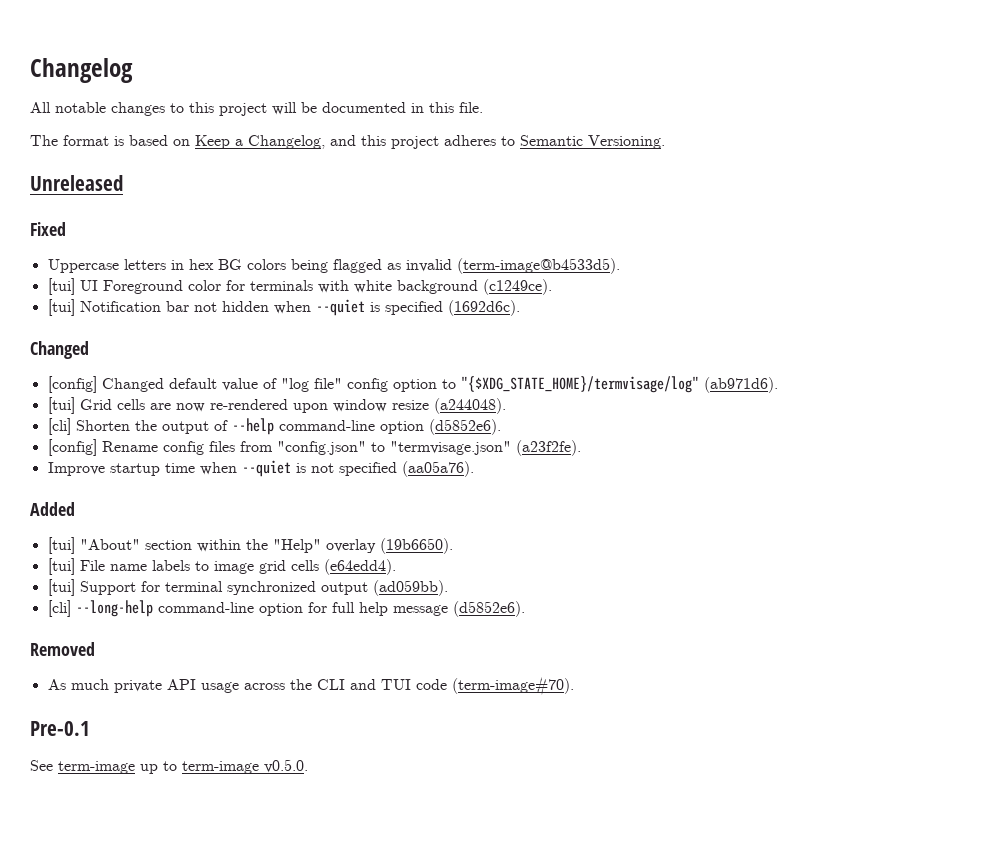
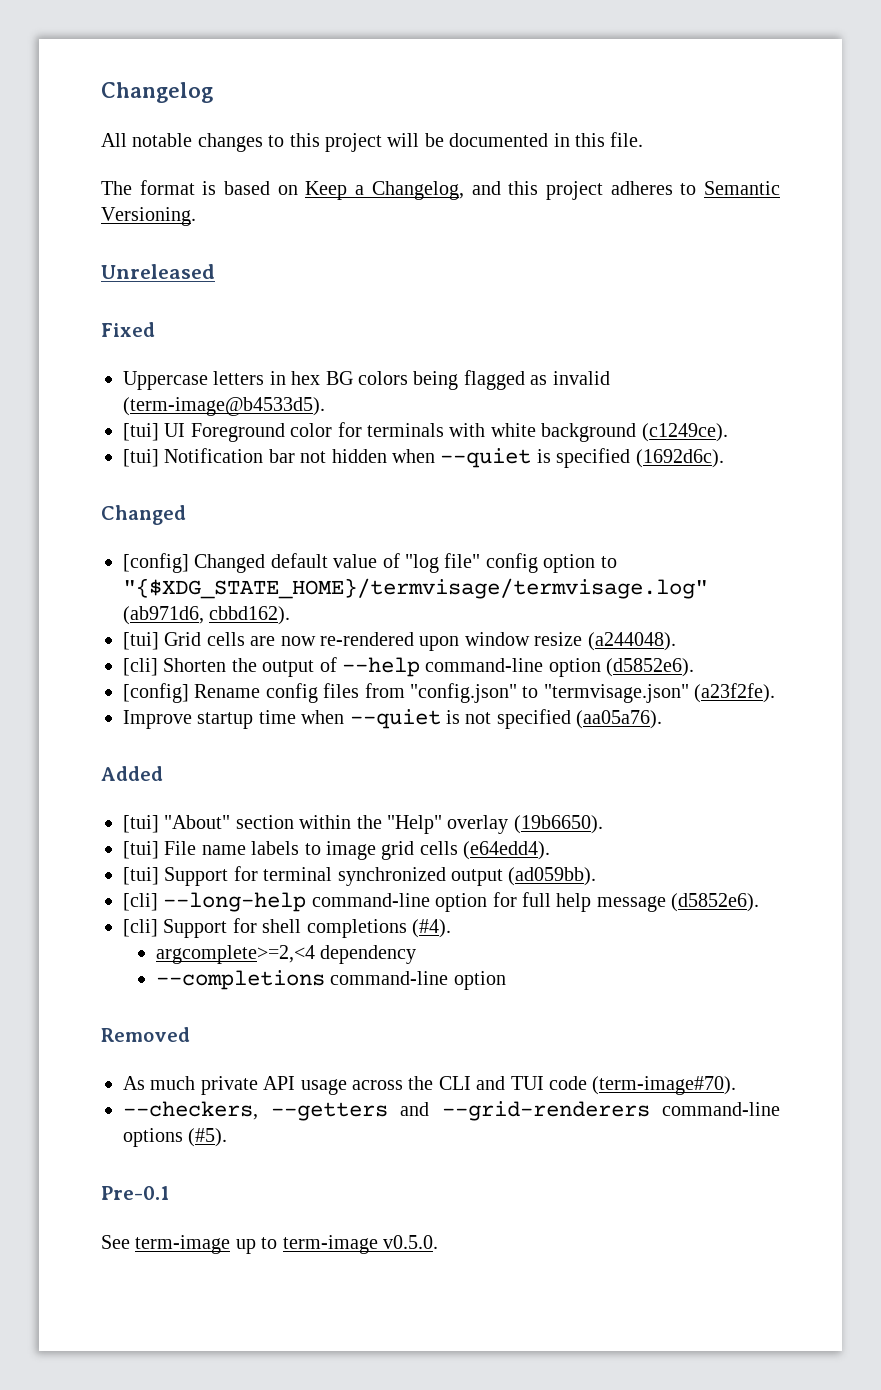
- [config] Changed default value of "log file" config option to "{$XDG_STATE_HOME}/termvisage/log" (ab971d6).
+ [config] Changed default value of "log file" config option to "{$XDG_STATE_HOME}/termvisage/termvisage.log" (ab971d6, cbbd162).
+ [cli] Support for shell completions (#4).
+ argcomplete>=2,<4 dependency
+ --completions command-line option
+ --checkers, --getters and --grid-renderers command-line options (#5).

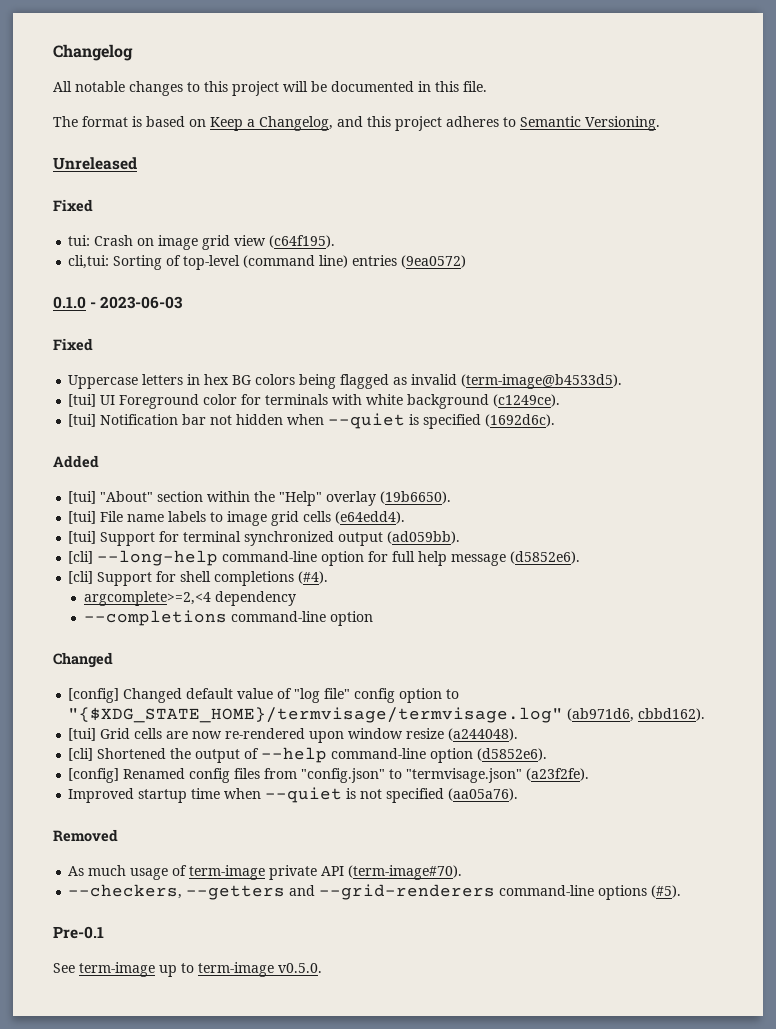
+ tui: Crash on image grid view (c64f195).
+ cli,tui: Sorting of top-level (command line) entries (9ea0572)
+ 0.1.0 - 2023-06-03
+ Fixed
  [tui] Notification bar not hidden when --quiet is specified (1692d6c).
- Changed
- [config] Changed default value of "log file" config option to "{$XDG_STATE_HOME}/termvisage/termvisage.log" (ab971d6, cbbd162).
- [tui] Grid cells are now re-rendered upon window resize (a244048).
- [cli] Shorten the output of --help command-line option (d5852e6).
- [config] Rename config files from "config.json" to "termvisage.json" (a23f2fe).
- Improve startup time when --quiet is not specified (aa05a76).
  --completions command-line option
+ Changed
+ [config] Changed default value of "log file" config option to "{$XDG_STATE_HOME}/termvisage/termvisage.log" (ab971d6, cbbd162).
+ [tui] Grid cells are now re-rendered upon window resize (a244048).
+ [cli] Shortened the output of --help command-line option (d5852e6).
+ [config] Renamed config files from "config.json" to "termvisage.json" (a23f2fe).
+ Improved startup time when --quiet is not specified (aa05a76).
  Removed
- As much private API usage across the CLI and TUI code (term-image#70).
+ As much usage of term-image private API (term-image#70).

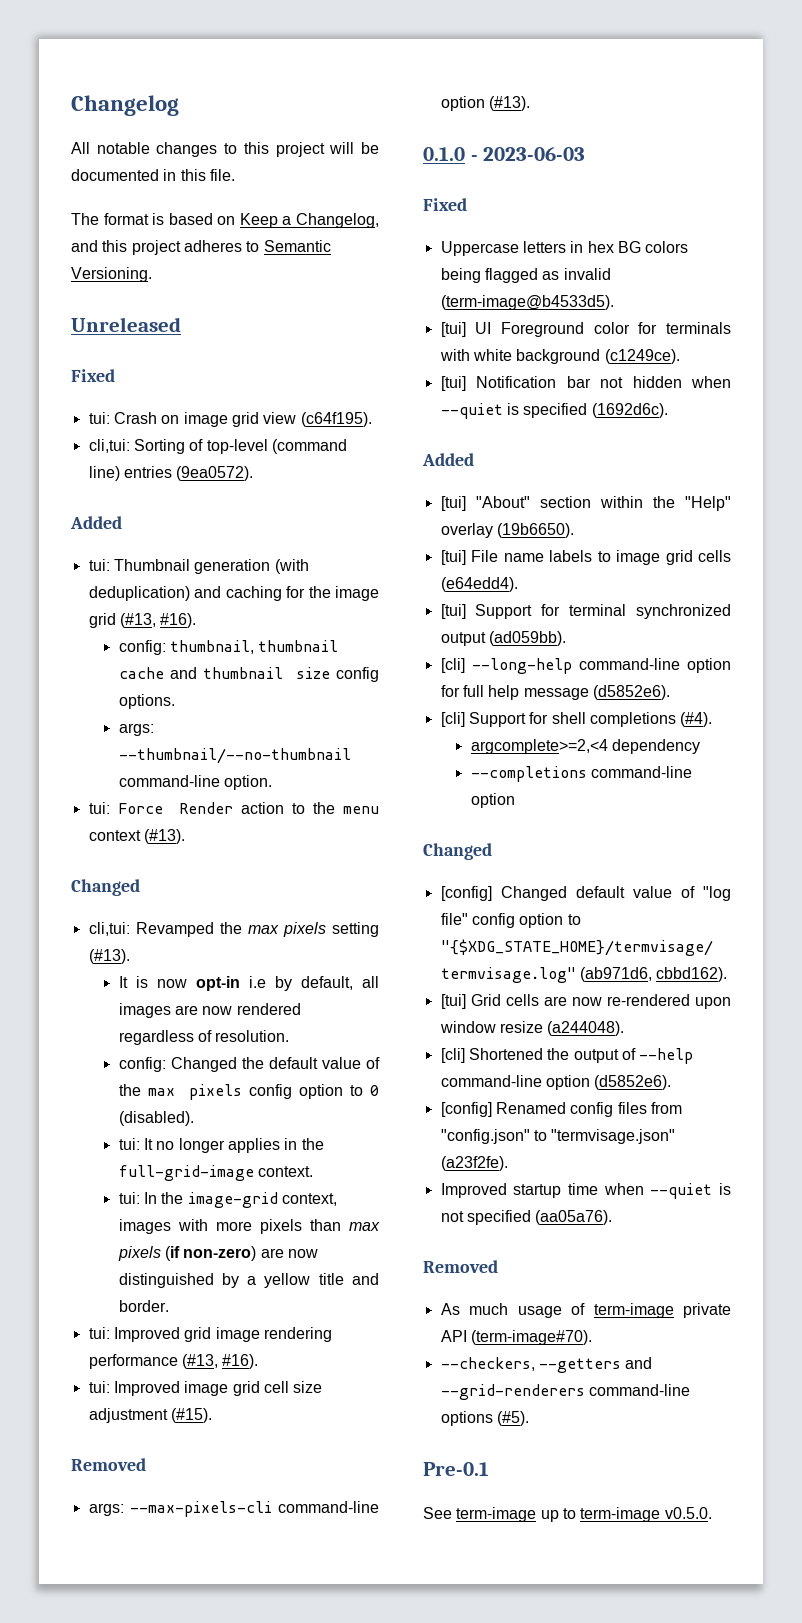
- cli,tui: Sorting of top-level (command line) entries (9ea0572)
+ cli,tui: Sorting of top-level (command line) entries (9ea0572).
+ Added
+ tui: Thumbnail generation (with deduplication) and caching for the image grid (#13, #16).
+ config: thumbnail, thumbnail cache and thumbnail size config options.
+ args: --thumbnail/--no-thumbnail command-line option.
+ tui: Force Render action to the menu context (#13).
+ Changed
+ cli,tui: Revamped the max pixels setting (#13).
+ It is now opt-in i.e by default, all images are now rendered regardless of resolution.
+ config: Changed the default value of the max pixels config option to 0 (disabled).
+ tui: It no longer applies in the full-grid-image context.
+ tui: In the image-grid context, images with more pixels than max pixels (if non-zero) are now distinguished by a yellow title and border.
+ tui: Improved grid image rendering performance (#13, #16).
+ tui: Improved image grid cell size adjustment (#15).
+ Removed
+ args: --max-pixels-cli command-line option (#13).

